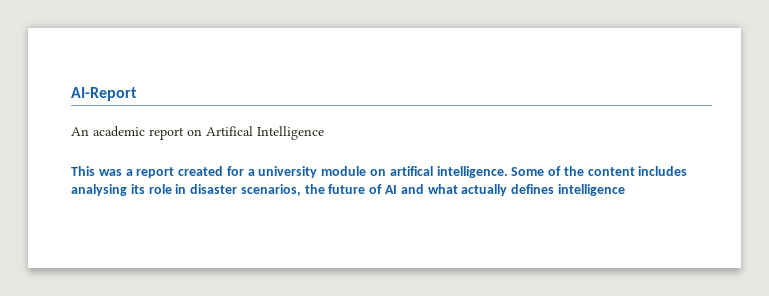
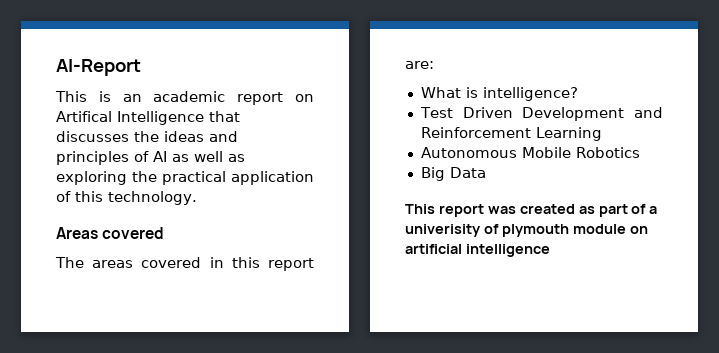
- An academic report on Artifical Intelligence
- This was a report created for a university module on artifical intelligence. Some of the content includes analysing its role in disaster scenarios, the future of AI and what actually defines intelligence
+ This is an academic report on Artifical Intelligence that discusses the ideas and principles of AI as well as exploring the practical application of this technology.
+ Areas covered
+ The areas covered in this report are:
+ What is intelligence?
+ Test Driven Development and Reinforcement Learning
+ Autonomous Mobile Robotics
+ Big Data
+ This report was created as part of a univerisity of plymouth module on artificial intelligence

